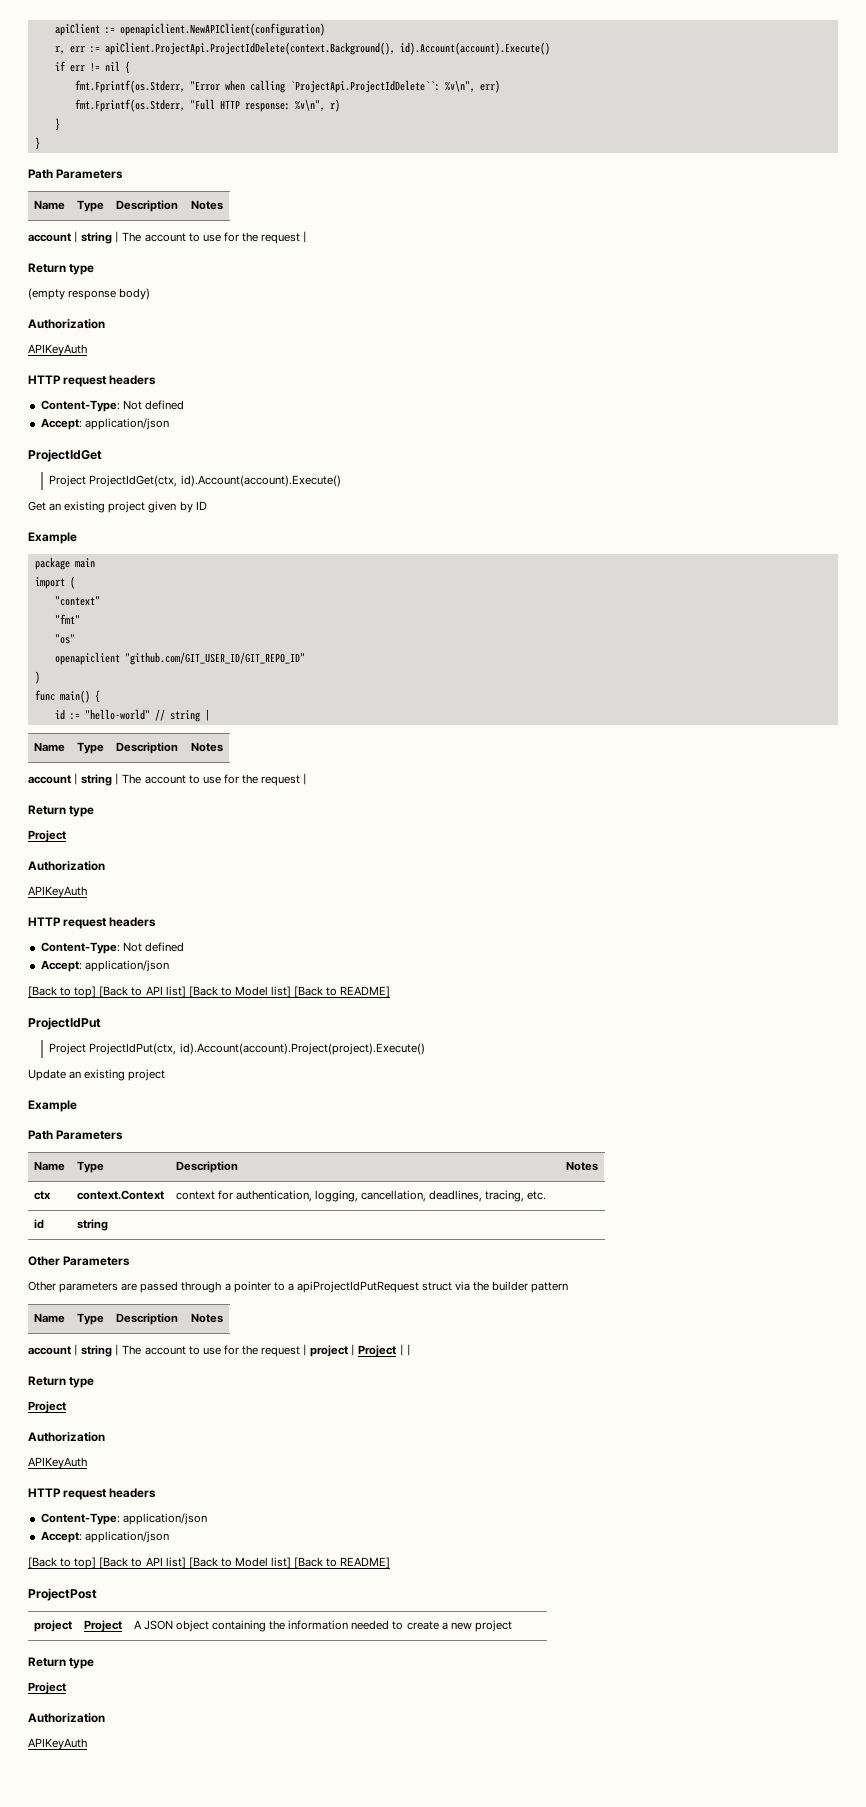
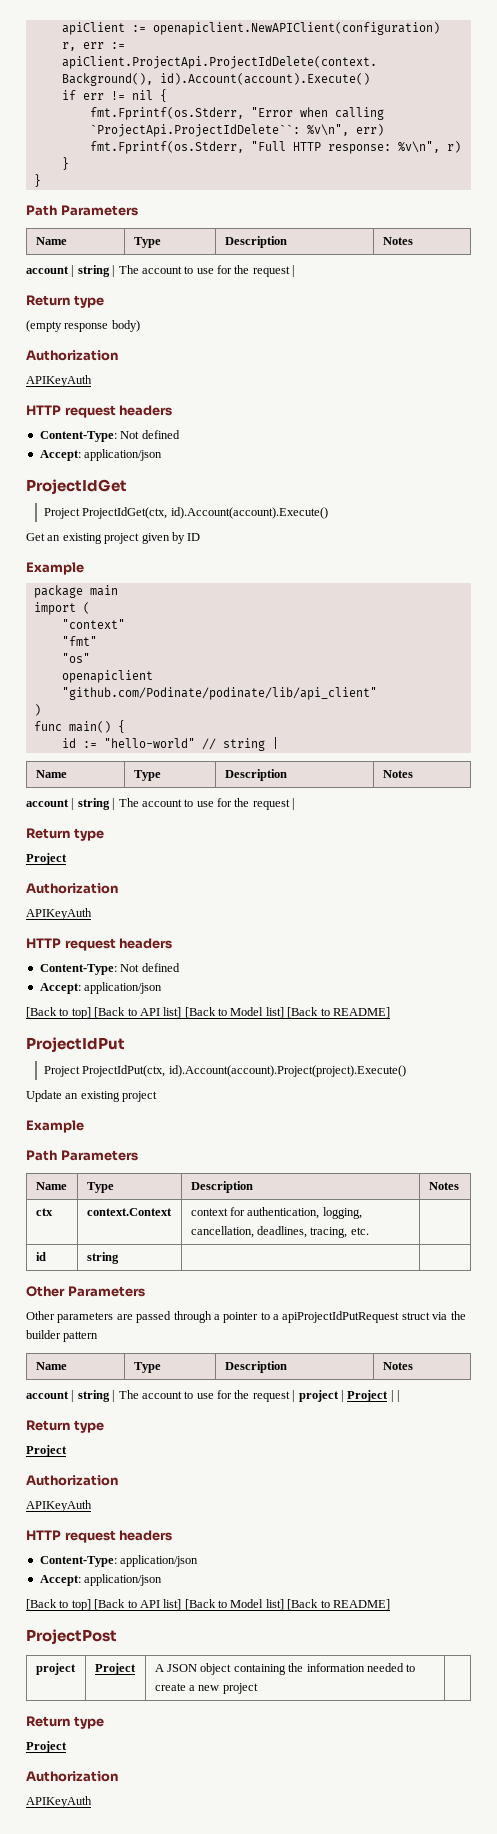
- openapiclient "github.com/GIT_USER_ID/GIT_REPO_ID"
+ openapiclient "github.com/Podinate/podinate/lib/api_client"

